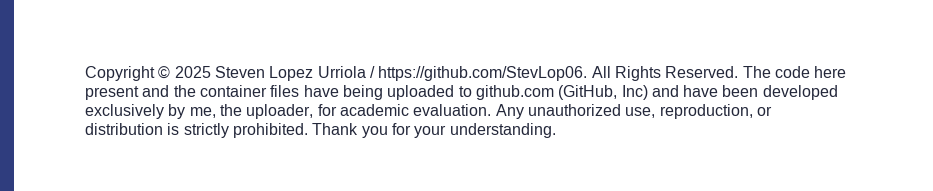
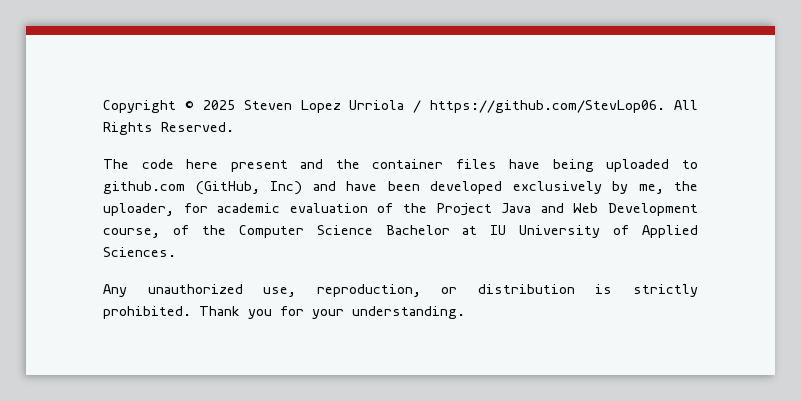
- Copyright © 2025 Steven Lopez Urriola / https://github.com/StevLop06. All Rights Reserved. The code here present and the container files have being uploaded to github.com (GitHub, Inc) and have been developed exclusively by me, the uploader, for academic evaluation. Any unauthorized use, reproduction, or distribution is strictly prohibited.
+ Copyright © 2025 Steven Lopez Urriola / https://github.com/StevLop06. All Rights Reserved.
+ The code here present and the container files have being uploaded to github.com (GitHub, Inc) and have been developed exclusively by me, the uploader, for academic evaluation of the Project Java and Web Development course, of the Computer Science Bachelor at IU University of Applied Sciences.
+ Any unauthorized use, reproduction, or distribution is strictly prohibited.

